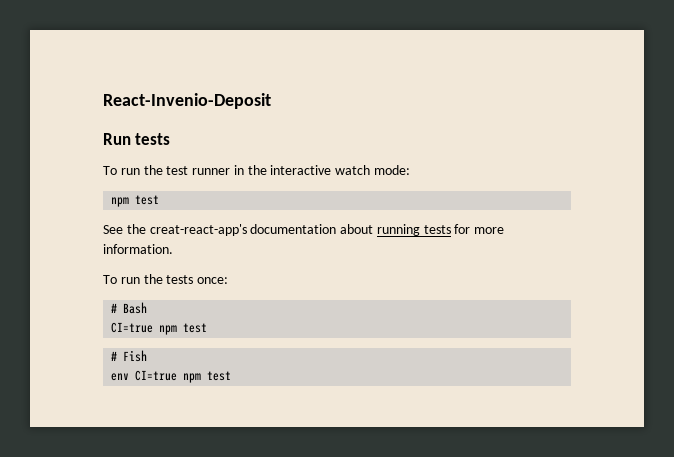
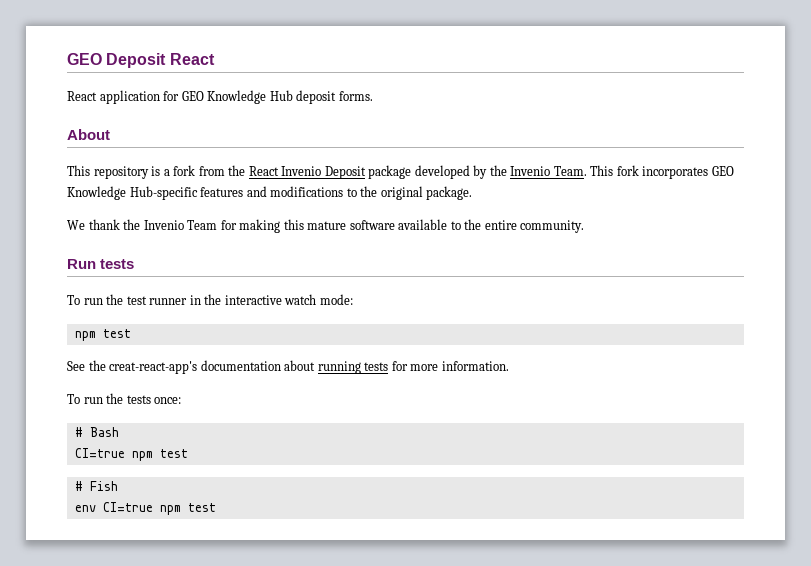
- React-Invenio-Deposit
+ GEO Deposit React
+ React application for GEO Knowledge Hub deposit forms.
+ About
+ This repository is a fork from the React Invenio Deposit package developed by the Invenio Team. This fork incorporates GEO Knowledge Hub-specific features and modifications to the original package.
+ We thank the Invenio Team for making this mature software available to the entire community.

